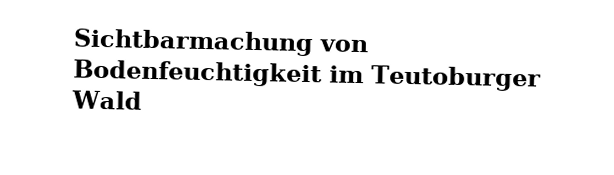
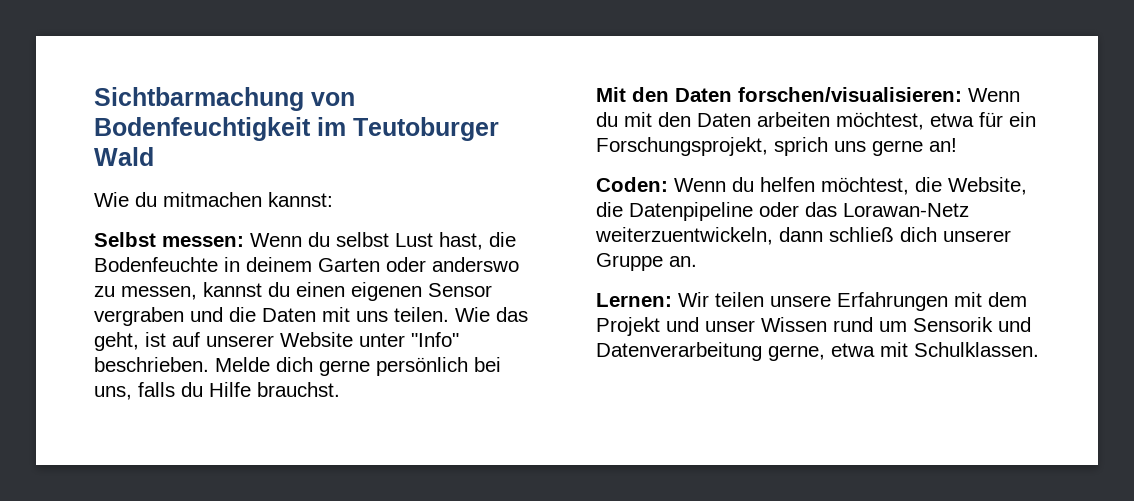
+ Wie du mitmachen kannst:
+ Selbst messen: Wenn du selbst Lust hast, die Bodenfeuchte in deinem Garten oder anderswo zu messen, kannst du einen eigenen Sensor vergraben und die Daten mit uns teilen. Wie das geht, ist auf unserer Website unter "Info" beschrieben. Melde dich gerne persönlich bei uns, falls du Hilfe brauchst.
+ Mit den Daten forschen/visualisieren: Wenn du mit den Daten arbeiten möchtest, etwa für ein Forschungsprojekt, sprich uns gerne an!
+ Coden: Wenn du helfen möchtest, die Website, die Datenpipeline oder das Lorawan-Netz weiterzuentwickeln, dann schließ dich unserer Gruppe an.
+ Lernen: Wir teilen unsere Erfahrungen mit dem Projekt und unser Wissen rund um Sensorik und Datenverarbeitung gerne, etwa mit Schulklassen.

